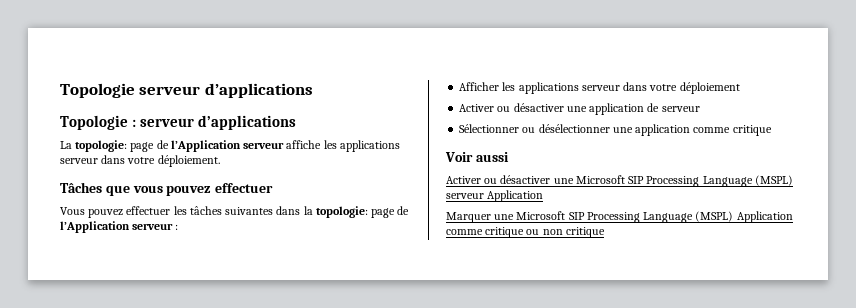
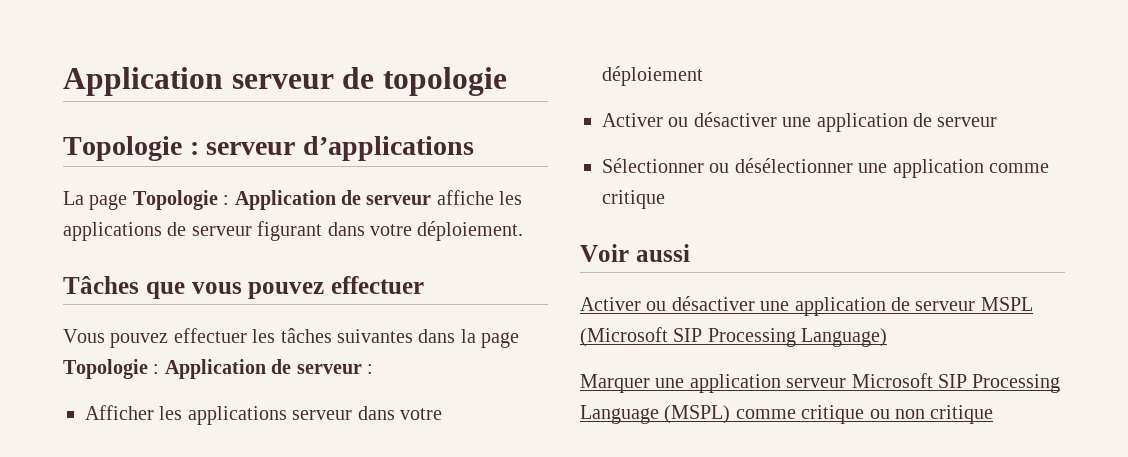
- Topologie serveur d’applications
+ Application serveur de topologie
- La topologie: page de l’Application serveur affiche les applications serveur dans votre déploiement.
+ La page Topologie : Application de serveur affiche les applications de serveur figurant dans votre déploiement.
- Vous pouvez effectuer les tâches suivantes dans la topologie: page de l’Application serveur :
+ Vous pouvez effectuer les tâches suivantes dans la page Topologie : Application de serveur :
- Activer ou désactiver une Microsoft SIP Processing Language (MSPL) serveur Application
- Marquer une Microsoft SIP Processing Language (MSPL) Application comme critique ou non critique
+ Activer ou désactiver une application de serveur MSPL (Microsoft SIP Processing Language)
+ Marquer une application serveur Microsoft SIP Processing Language (MSPL) comme critique ou non critique

